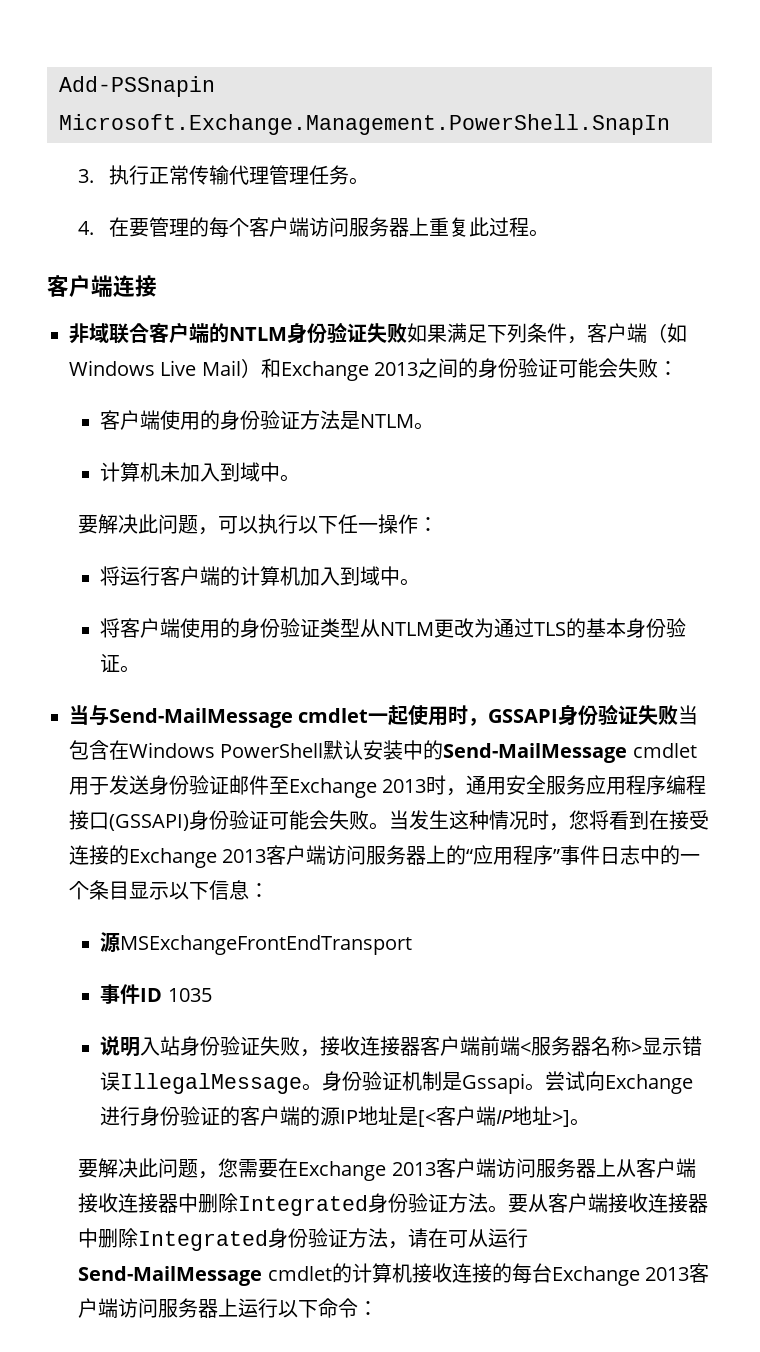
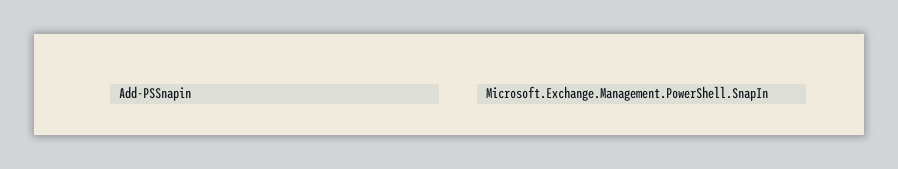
- 3.执行正常传输代理管理任务。
- 4.在要管理的每个客户端访问服务器上重复此过程。
- 客户端连接
- 非域联合客户端的NTLM身份验证失败如果满足下列条件，客户端（如Windows Live Mail）和Exchange 2013之间的身份验证可能会失败：
- 客户端使用的身份验证方法是NTLM。
- 计算机未加入到域中。
- 要解决此问题，可以执行以下任一操作：
- 将运行客户端的计算机加入到域中。
- 将客户端使用的身份验证类型从NTLM更改为通过TLS的基本身份验证。
- 当与Send-MailMessage cmdlet一起使用时，GSSAPI身份验证失败当包含在Windows PowerShell默认安装中的Send-MailMessage cmdlet用于发送身份验证邮件至Exchange 2013时，通用安全服务应用程序编程接口(GSSAPI)身份验证可能会失败。当发生这种情况时，您将看到在接受连接的Exchange 2013客户端访问服务器上的“应用程序”事件日志中的一个条目显示以下信息：
- 源MSExchangeFrontEndTransport
- 事件ID 1035
- 说明入站身份验证失败，接收连接器客户端前端<服务器名称>显示错误IllegalMessage。身份验证机制是Gssapi。尝试向Exchange进行身份验证的客户端的源IP地址是[<客户端IP地址>]。
- 要解决此问题，您需要在Exchange 2013客户端访问服务器上从客户端接收连接器中删除Integrated身份验证方法。要从客户端接收连接器中删除Integrated身份验证方法，请在可从运行Send-MailMessage cmdlet的计算机接收连接的每台Exchange 2013客户端访问服务器上运行以下命令：

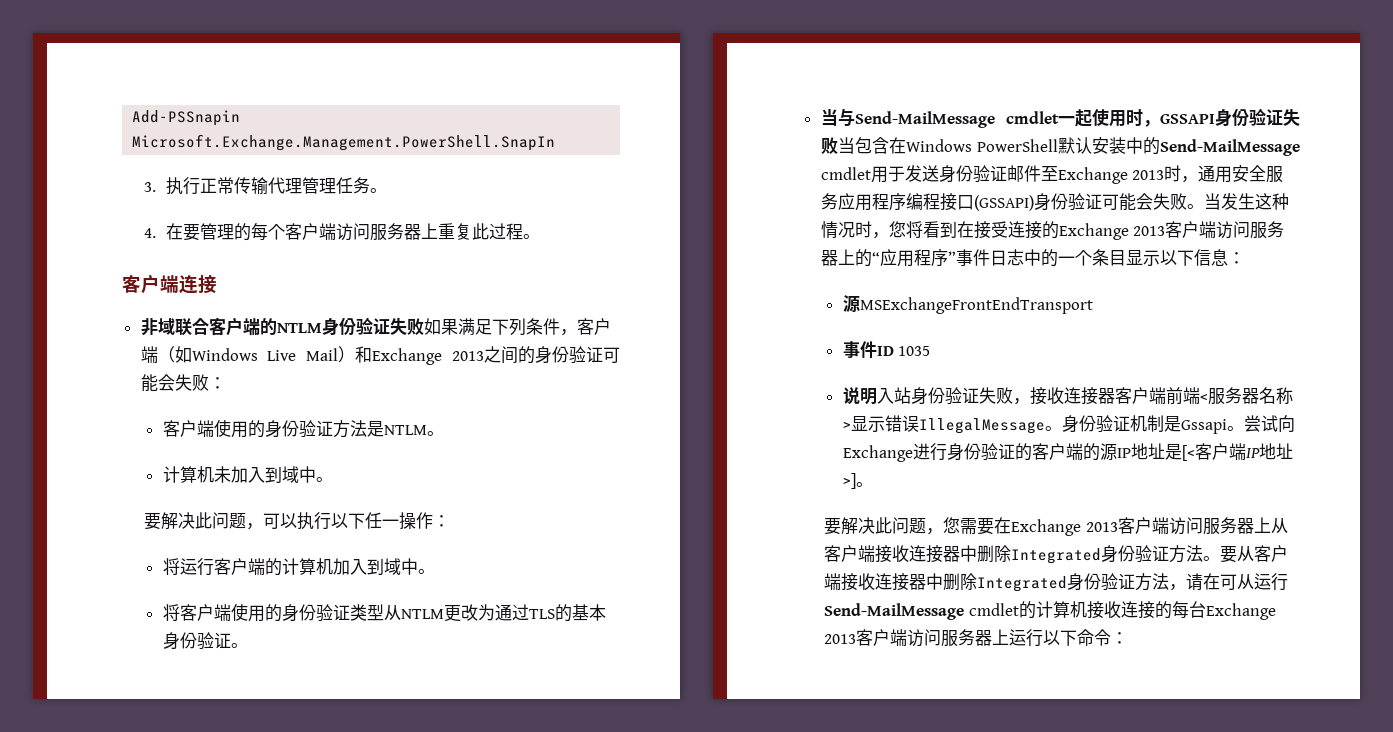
+ 3.执行正常传输代理管理任务。
+ 4.在要管理的每个客户端访问服务器上重复此过程。
+ 客户端连接
+ 非域联合客户端的NTLM身份验证失败如果满足下列条件，客户端（如Windows Live Mail）和Exchange 2013之间的身份验证可能会失败：
+ 客户端使用的身份验证方法是NTLM。
+ 计算机未加入到域中。
+ 要解决此问题，可以执行以下任一操作：
+ 将运行客户端的计算机加入到域中。
+ 将客户端使用的身份验证类型从NTLM更改为通过TLS的基本身份验证。
+ 当与Send-MailMessage cmdlet一起使用时，GSSAPI身份验证失败当包含在Windows PowerShell默认安装中的Send-MailMessage cmdlet用于发送身份验证邮件至Exchange 2013时，通用安全服务应用程序编程接口(GSSAPI)身份验证可能会失败。当发生这种情况时，您将看到在接受连接的Exchange 2013客户端访问服务器上的“应用程序”事件日志中的一个条目显示以下信息：
+ 源MSExchangeFrontEndTransport
+ 事件ID 1035
+ 说明入站身份验证失败，接收连接器客户端前端<服务器名称>显示错误IllegalMessage。身份验证机制是Gssapi。尝试向Exchange进行身份验证的客户端的源IP地址是[<客户端IP地址>]。
+ 要解决此问题，您需要在Exchange 2013客户端访问服务器上从客户端接收连接器中删除Integrated身份验证方法。要从客户端接收连接器中删除Integrated身份验证方法，请在可从运行Send-MailMessage cmdlet的计算机接收连接的每台Exchange 2013客户端访问服务器上运行以下命令：

